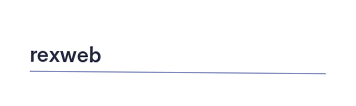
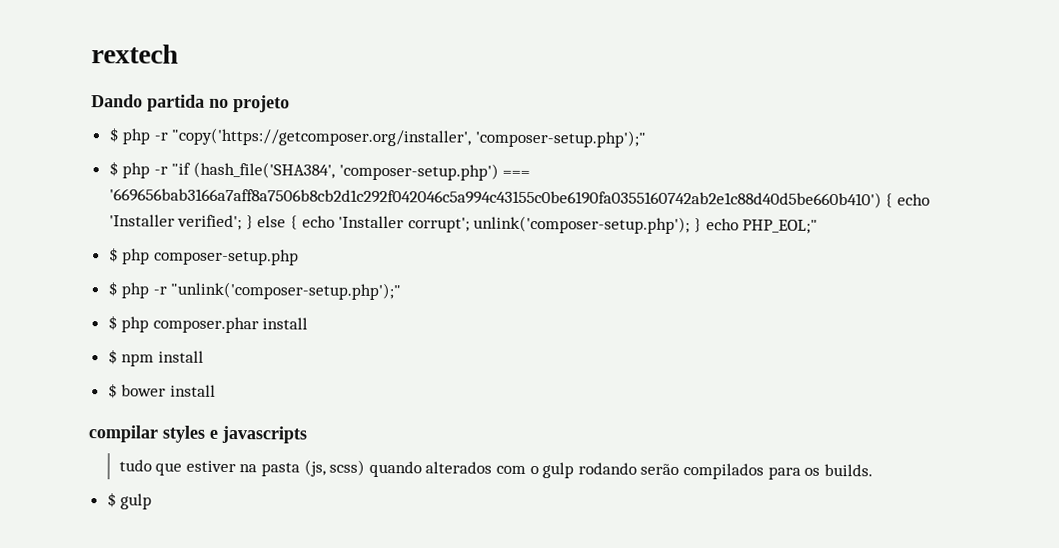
- rexweb
+ rextech
+ Dando partida no projeto
+ $ php -r "copy('https://getcomposer.org/installer', 'composer-setup.php');"
+ $ php -r "if (hash_file('SHA384', 'composer-setup.php') === '669656bab3166a7aff8a7506b8cb2d1c292f042046c5a994c43155c0be6190fa0355160742ab2e1c88d40d5be660b410') { echo 'Installer verified'; } else { echo 'Installer corrupt'; unlink('composer-setup.php'); } echo PHP_EOL;"
+ $ php composer-setup.php
+ $ php -r "unlink('composer-setup.php');"
+ $ php composer.phar install
+ $ npm install
+ $ bower install
+ compilar styles e javascripts
+ tudo que estiver na pasta (js, scss) quando alterados com o gulp rodando serão compilados para os builds.
+ $ gulp

